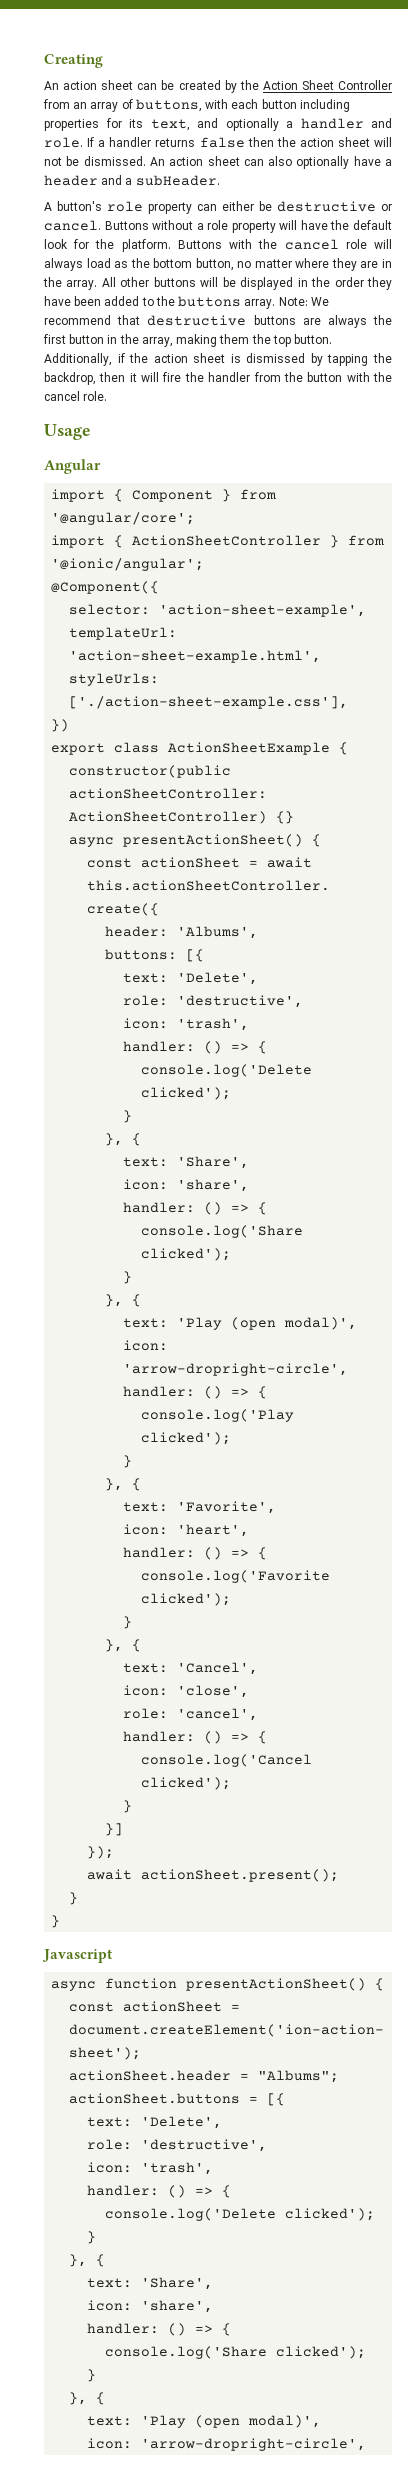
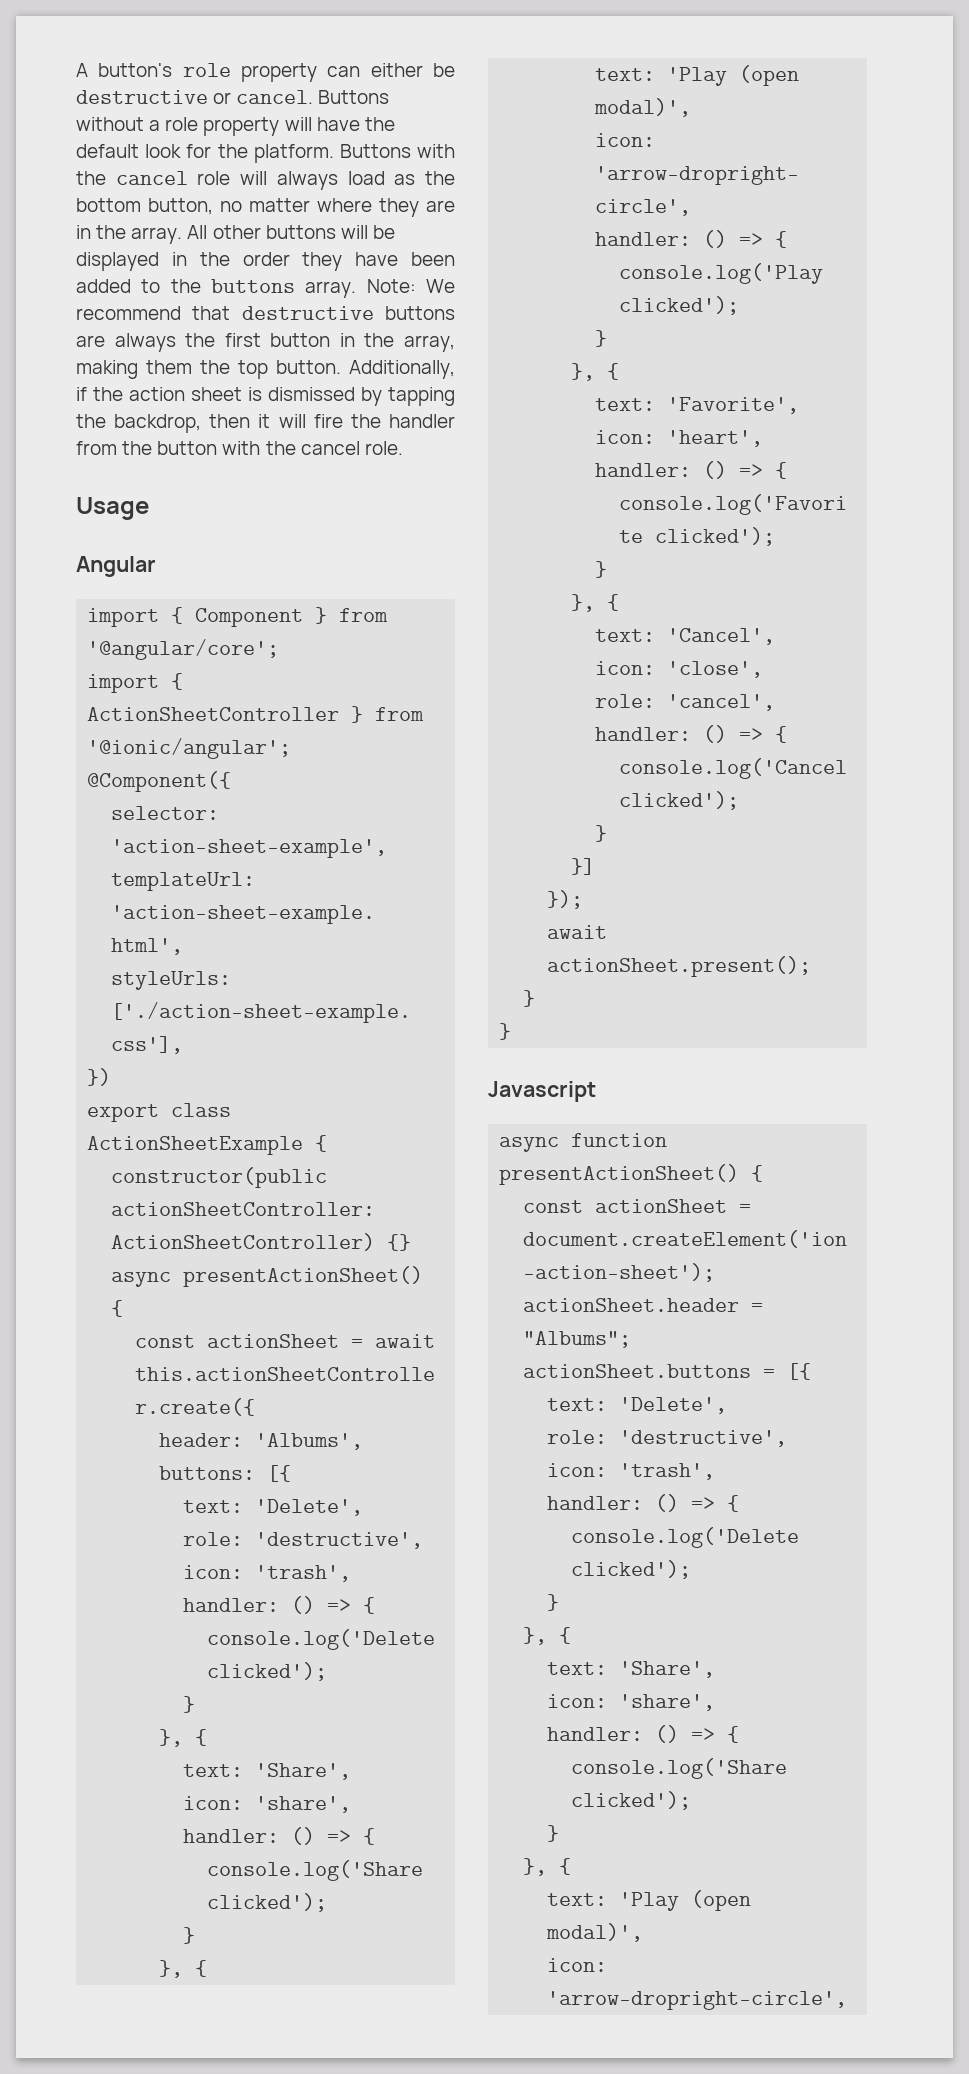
- Creating
- An action sheet can be created by the Action Sheet Controller from an array of buttons, with each button including properties for its text, and optionally a handler and role. If a handler returns false then the action sheet will not be dismissed. An action sheet can also optionally have a header and a subHeader.

